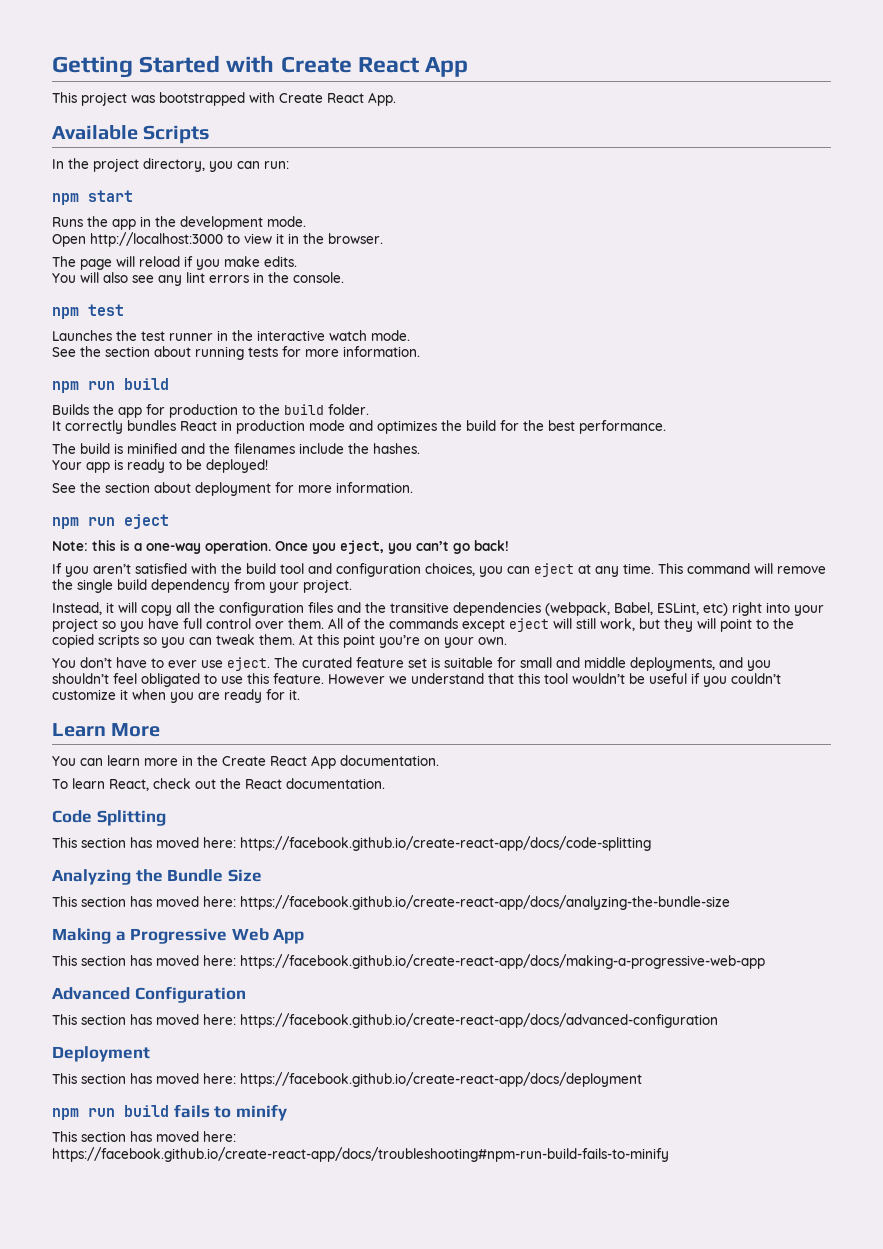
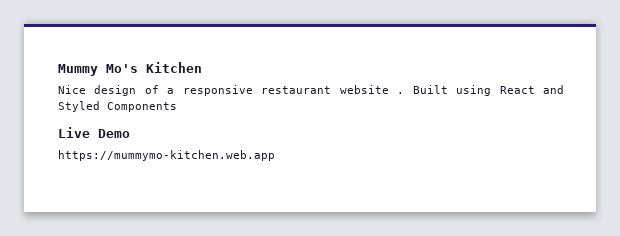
- Getting Started with Create React App
- This project was bootstrapped with Create React App.
- Available Scripts
- In the project directory, you can run:
- npm start
- Runs the app in the development mode.
- Open http://localhost:3000 to view it in the browser.
- The page will reload if you make edits.
- You will also see any lint errors in the console.
- npm test
- Launches the test runner in the interactive watch mode.
- See the section about running tests for more information.
- npm run build
- Builds the app for production to the build folder.
- It correctly bundles React in production mode and optimizes the build for the best performance.
- The build is minified and the filenames include the hashes.
- Your app is ready to be deployed!
- See the section about deployment for more information.
- npm run eject
- Note: this is a one-way operation. Once you eject, you can’t go back!
- If you aren’t satisfied with the build tool and configuration choices, you can eject at any time. This command will remove the single build dependency from your project.
- Instead, it will copy all the configuration files and the transitive dependencies (webpack, Babel, ESLint, etc) right into your project so you have full control over them. All of the commands except eject will still work, but they will point to the copied scripts so you can tweak them. At this point you’re on your own.
- You don’t have to ever use eject. The curated feature set is suitable for small and middle deployments, and you shouldn’t feel obligated to use this feature. However we understand that this tool wouldn’t be useful if you couldn’t customize it when you are ready for it.
- Learn More
- You can learn more in the Create React App documentation.
- To learn React, check out the React documentation.
- Code Splitting
- This section has moved here: https://facebook.github.io/create-react-app/docs/code-splitting
- Analyzing the Bundle Size
- This section has moved here: https://facebook.github.io/create-react-app/docs/analyzing-the-bundle-size
- Making a Progressive Web App
- This section has moved here: https://facebook.github.io/create-react-app/docs/making-a-progressive-web-app
- Advanced Configuration
- This section has moved here: https://facebook.github.io/create-react-app/docs/advanced-configuration
- Deployment
- This section has moved here: https://facebook.github.io/create-react-app/docs/deployment
- npm run build fails to minify
- This section has moved here: https://facebook.github.io/create-react-app/docs/troubleshooting#npm-run-build-fails-to-minify
+ Mummy Mo's Kitchen
+ Nice design of a responsive restaurant website . Built using React and Styled Components
+ Live Demo
+ https://mummymo-kitchen.web.app

